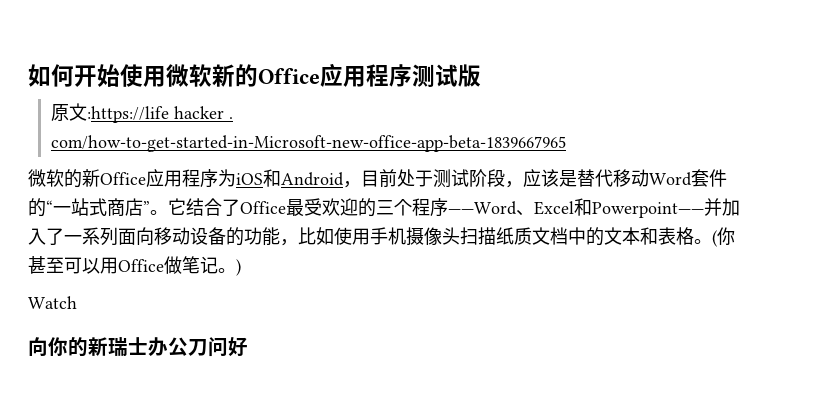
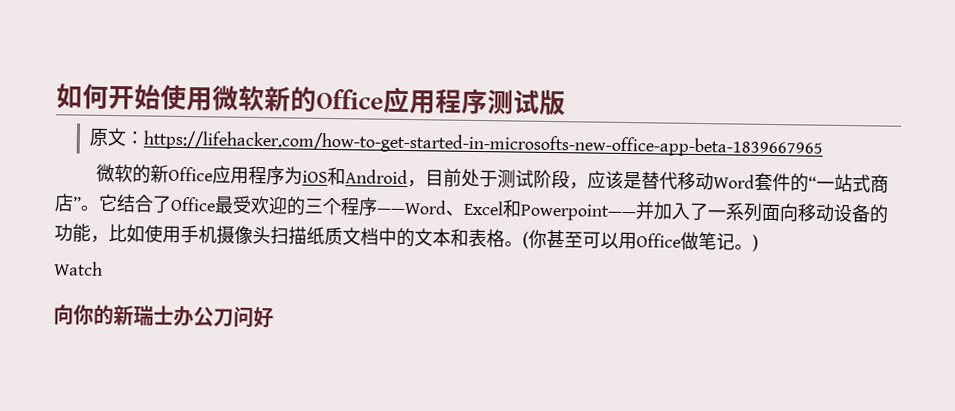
- 原文:https://life hacker . com/how-to-get-started-in-Microsoft-new-office-app-beta-1839667965
+ 原文：https://lifehacker.com/how-to-get-started-in-microsofts-new-office-app-beta-1839667965

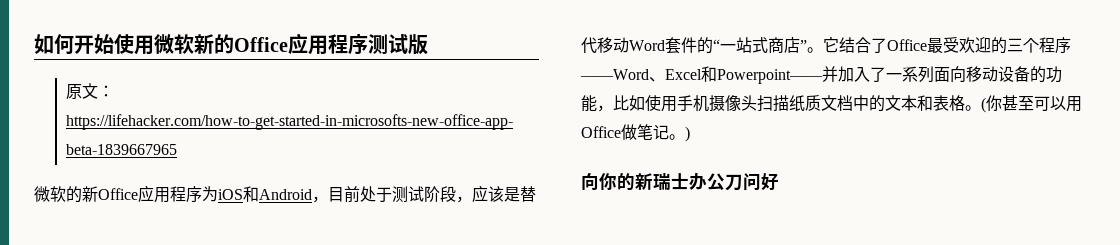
- Watch

